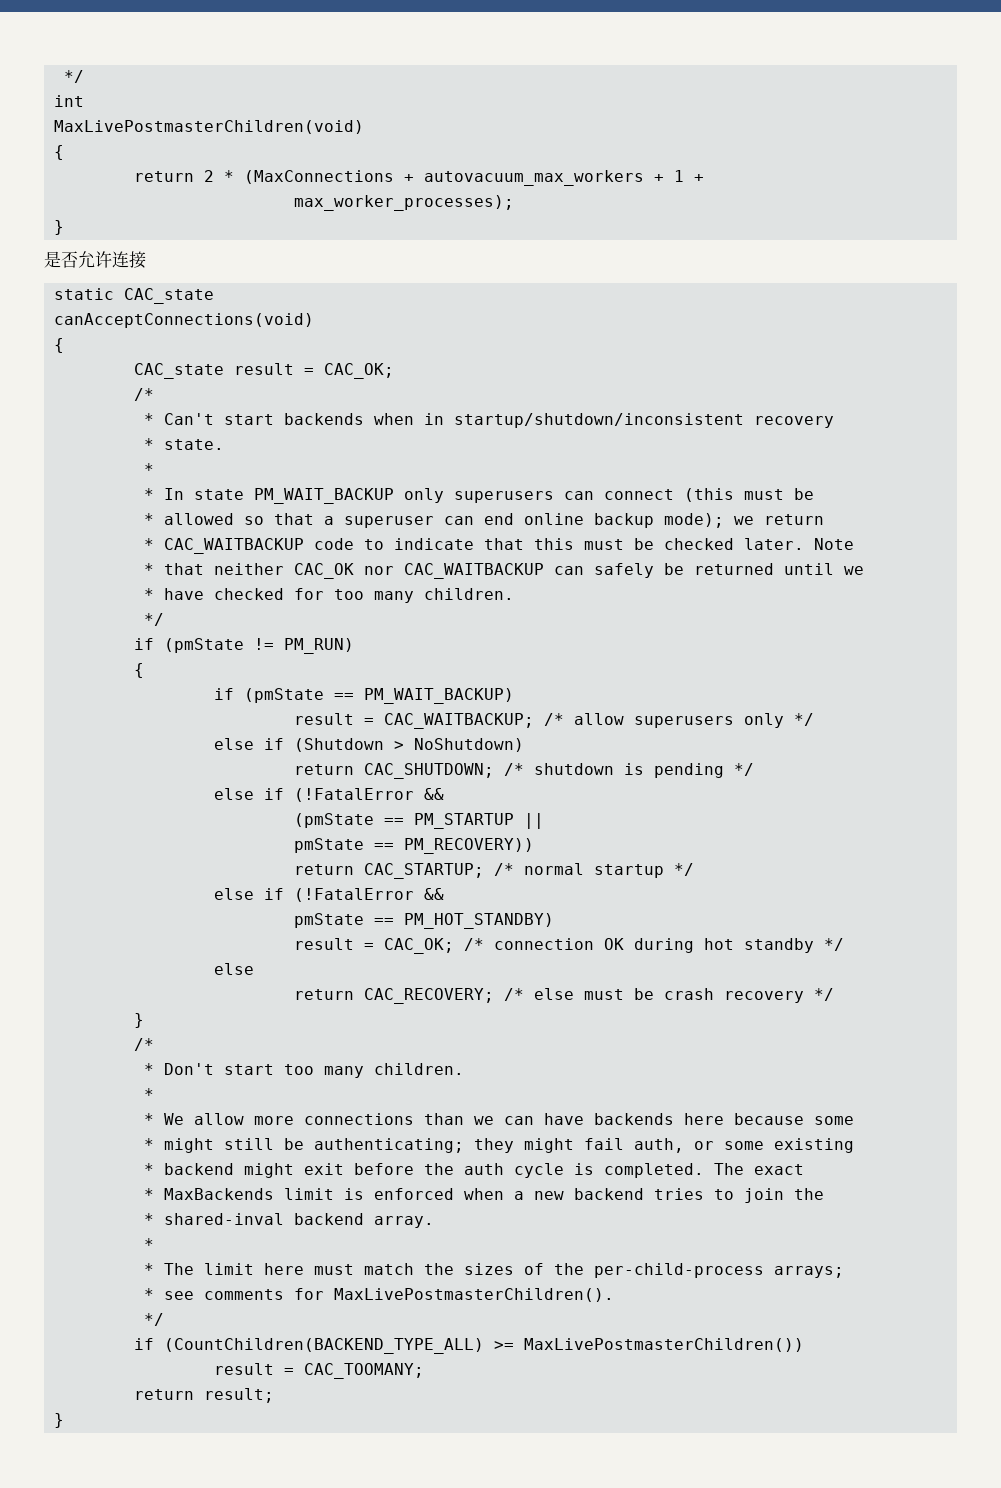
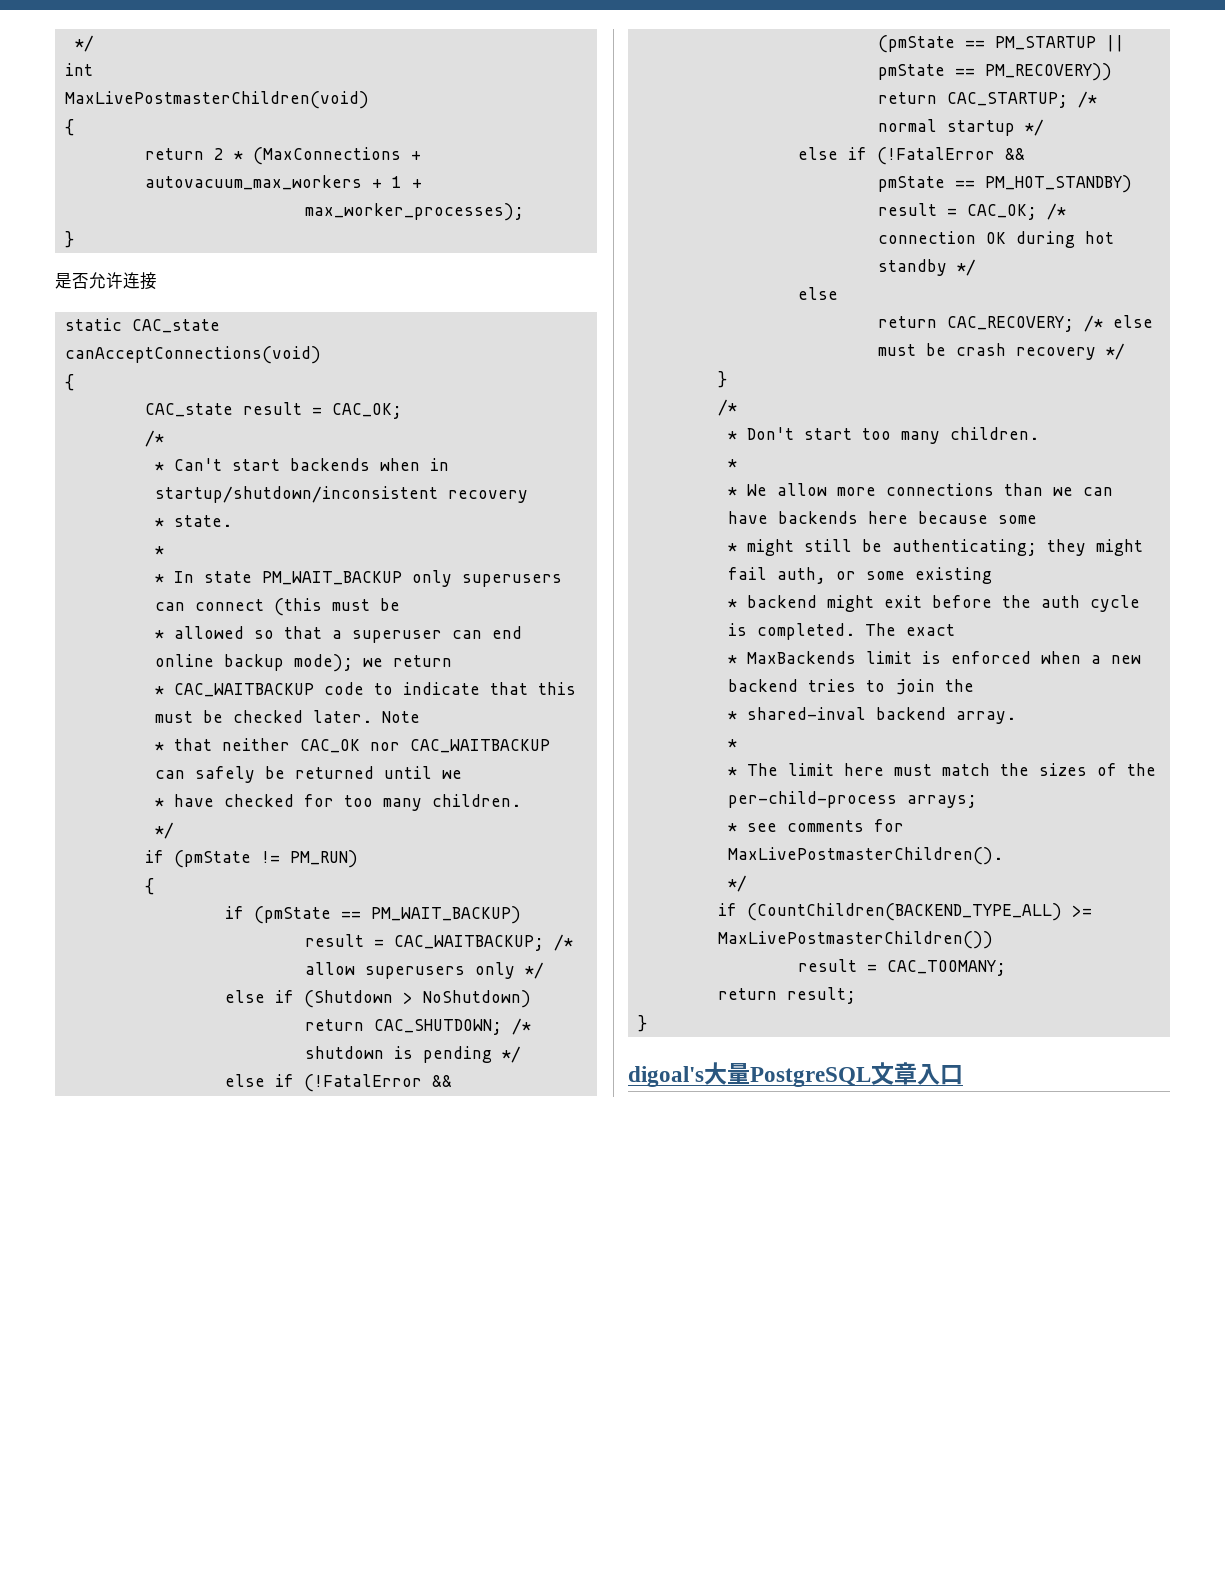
+ digoal's大量PostgreSQL文章入口

